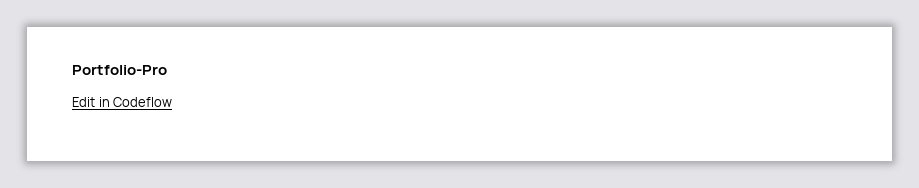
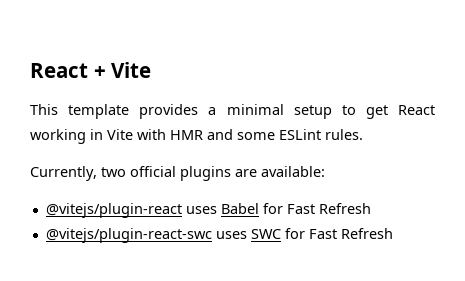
- Portfolio-Pro
- Edit in Codeflow
+ React + Vite
+ This template provides a minimal setup to get React working in Vite with HMR and some ESLint rules.
+ Currently, two official plugins are available:
+ @vitejs/plugin-react uses Babel for Fast Refresh
+ @vitejs/plugin-react-swc uses SWC for Fast Refresh

